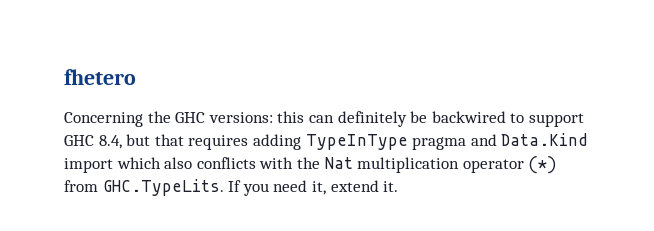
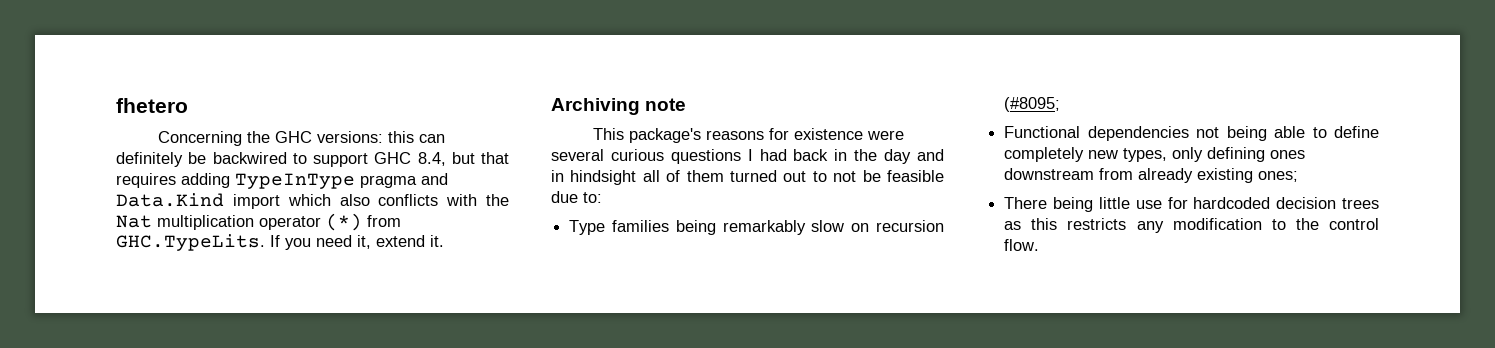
+ Archiving note
+ This package's reasons for existence were several curious questions I had back in the day and in hindsight all of them turned out to not be feasible due to:
+ Type families being remarkably slow on recursion (#8095;
+ Functional dependencies not being able to define completely new types, only defining ones downstream from already existing ones;
+ There being little use for hardcoded decision trees as this restricts any modification to the control flow.

